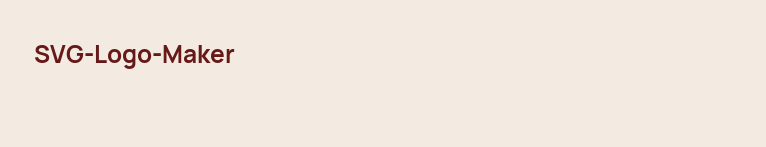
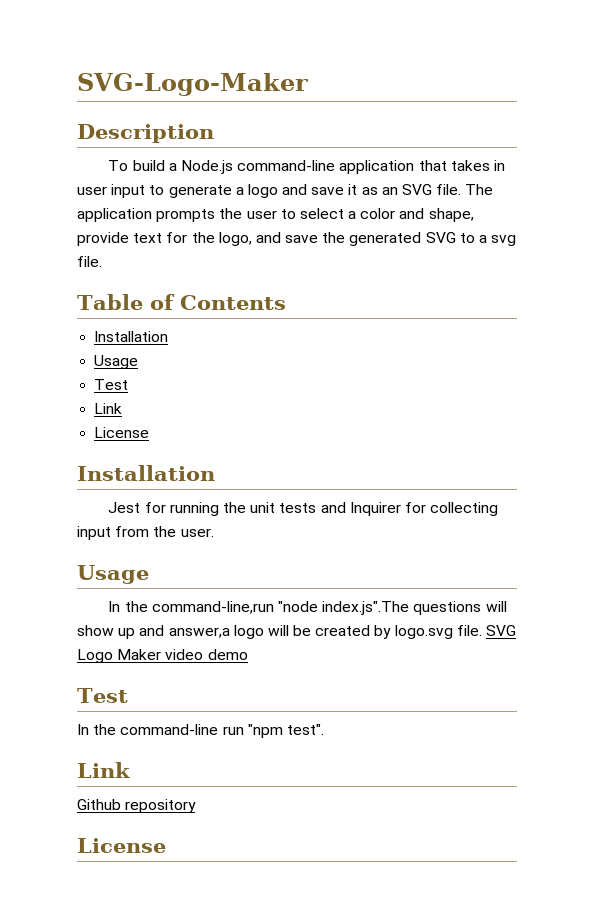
+ Description
+ To build a Node.js command-line application that takes in user input to generate a logo and save it as an SVG file. The application prompts the user to select a color and shape, provide text for the logo, and save the generated SVG to a svg file.
+ Table of Contents
+ Installation
+ Usage
+ Test
+ Link
+ License
+ Installation
+ Jest for running the unit tests and Inquirer for collecting input from the user.
+ Usage
+ In the command-line,run "node index.js".The questions will show up and answer,a logo will be created by logo.svg file. SVG Logo Maker video demo
+ Test
+ In the command-line run "npm test".
+ Link
+ Github repository
+ License

